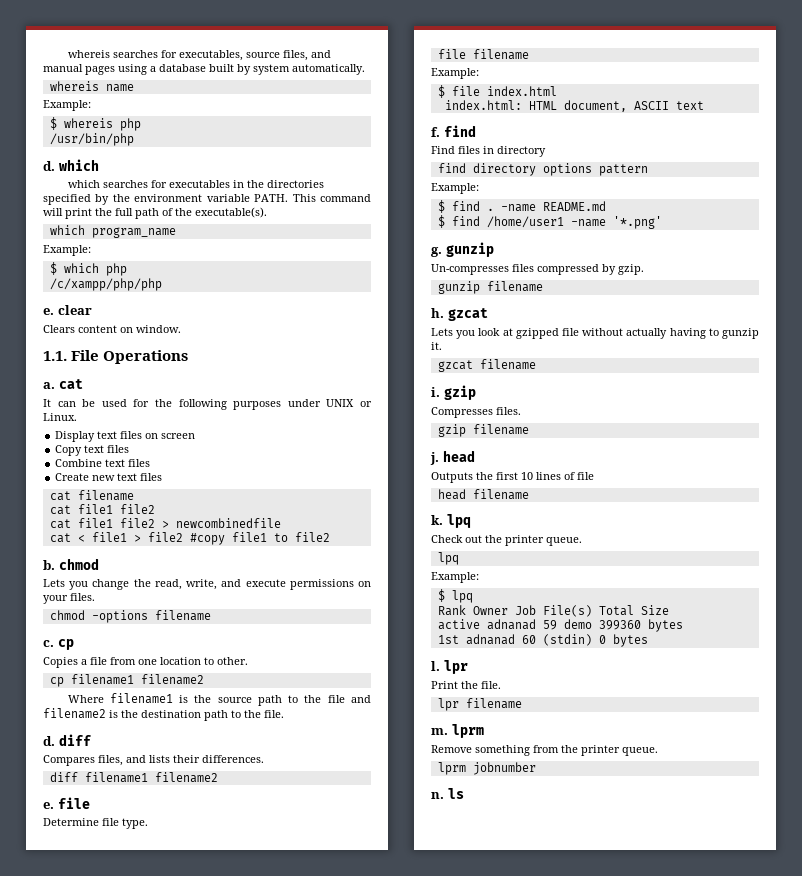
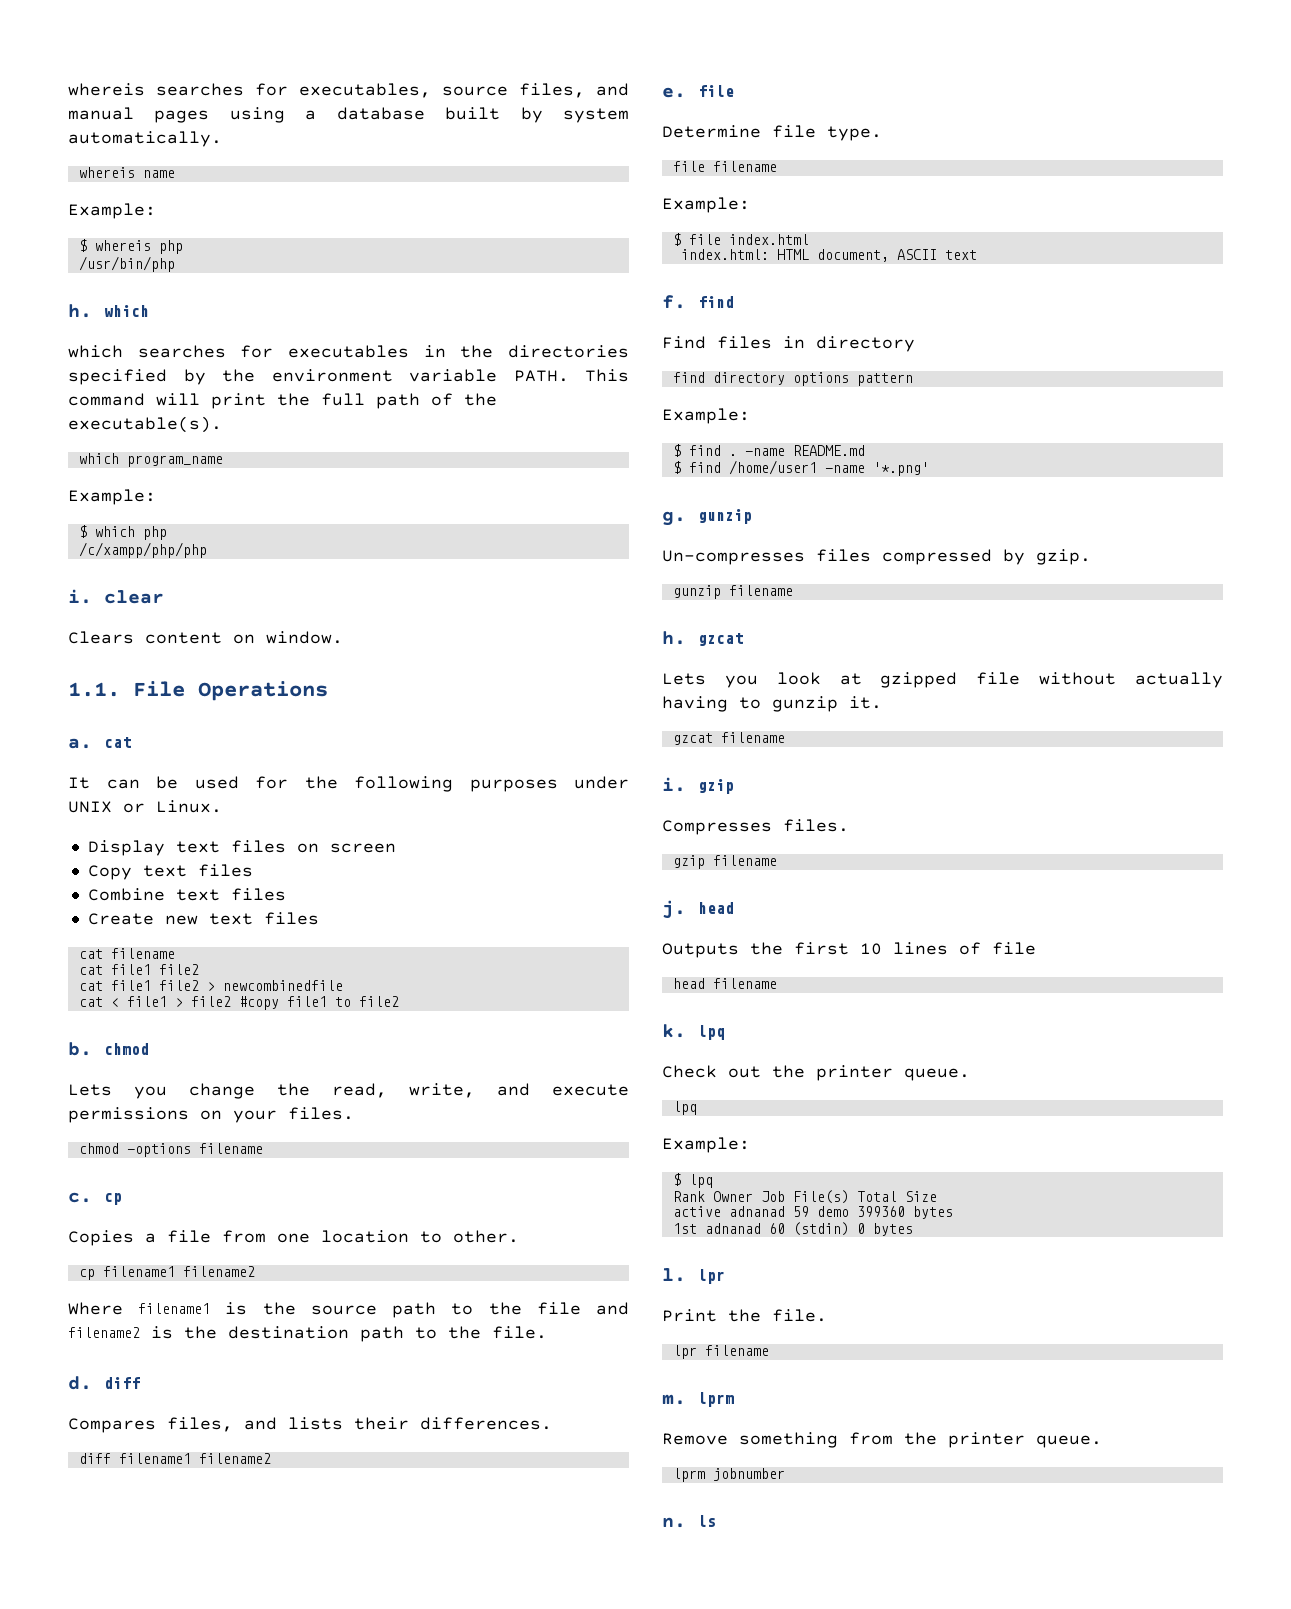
- d. which
+ h. which
- e. clear
+ i. clear

